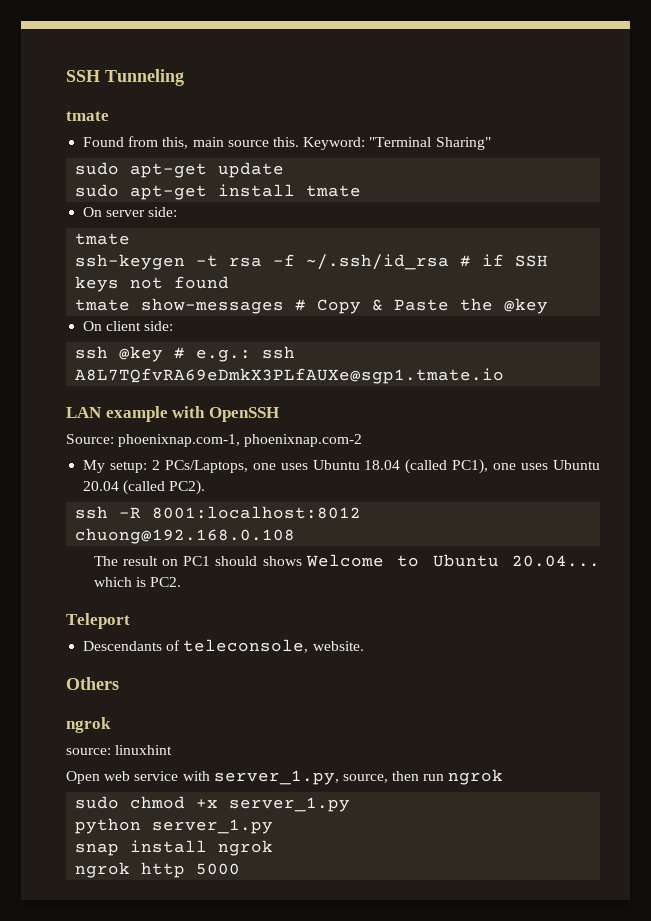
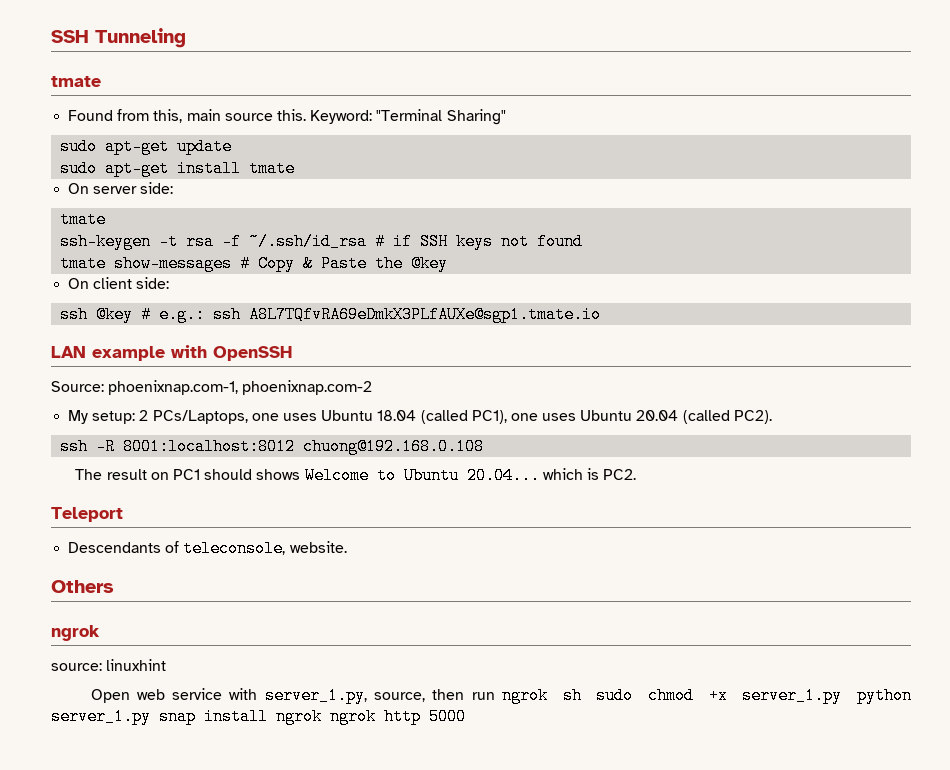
- Open web service with server_1.py, source, then run ngrok
- sudo chmod +x server_1.py
- python server_1.py
- snap install ngrok
- ngrok http 5000
+ Open web service with server_1.py, source, then run ngrok sh sudo chmod +x server_1.py python server_1.py snap install ngrok ngrok http 5000

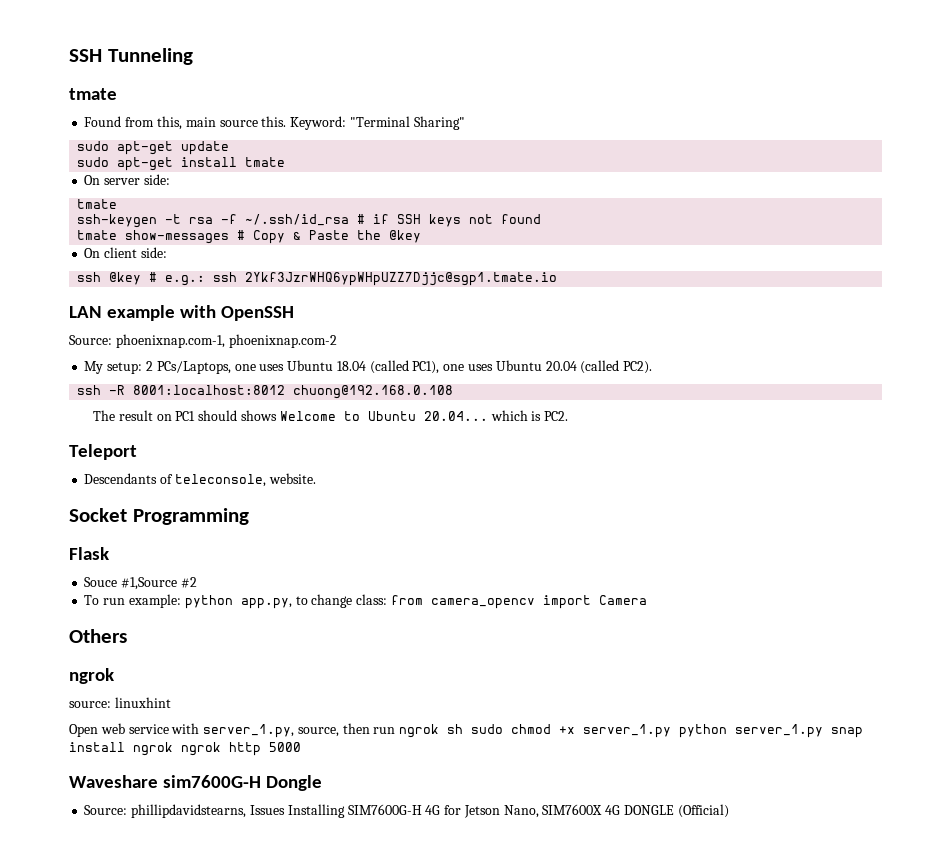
- ssh @key # e.g.: ssh A8L7TQfvRA69eDmkX3PLfAUXe@sgp1.tmate.io
+ ssh @key # e.g.: ssh 2Ykf3JzrWHQ6ypWHpUZZ7Djjc@sgp1.tmate.io
+ Socket Programming
+ Flask
+ Souce #1,Source #2
+ To run example: python app.py, to change class: from camera_opencv import Camera
+ Waveshare sim7600G-H Dongle
+ Source: phillipdavidstearns, Issues Installing SIM7600G-H 4G for Jetson Nano, SIM7600X 4G DONGLE (Official)

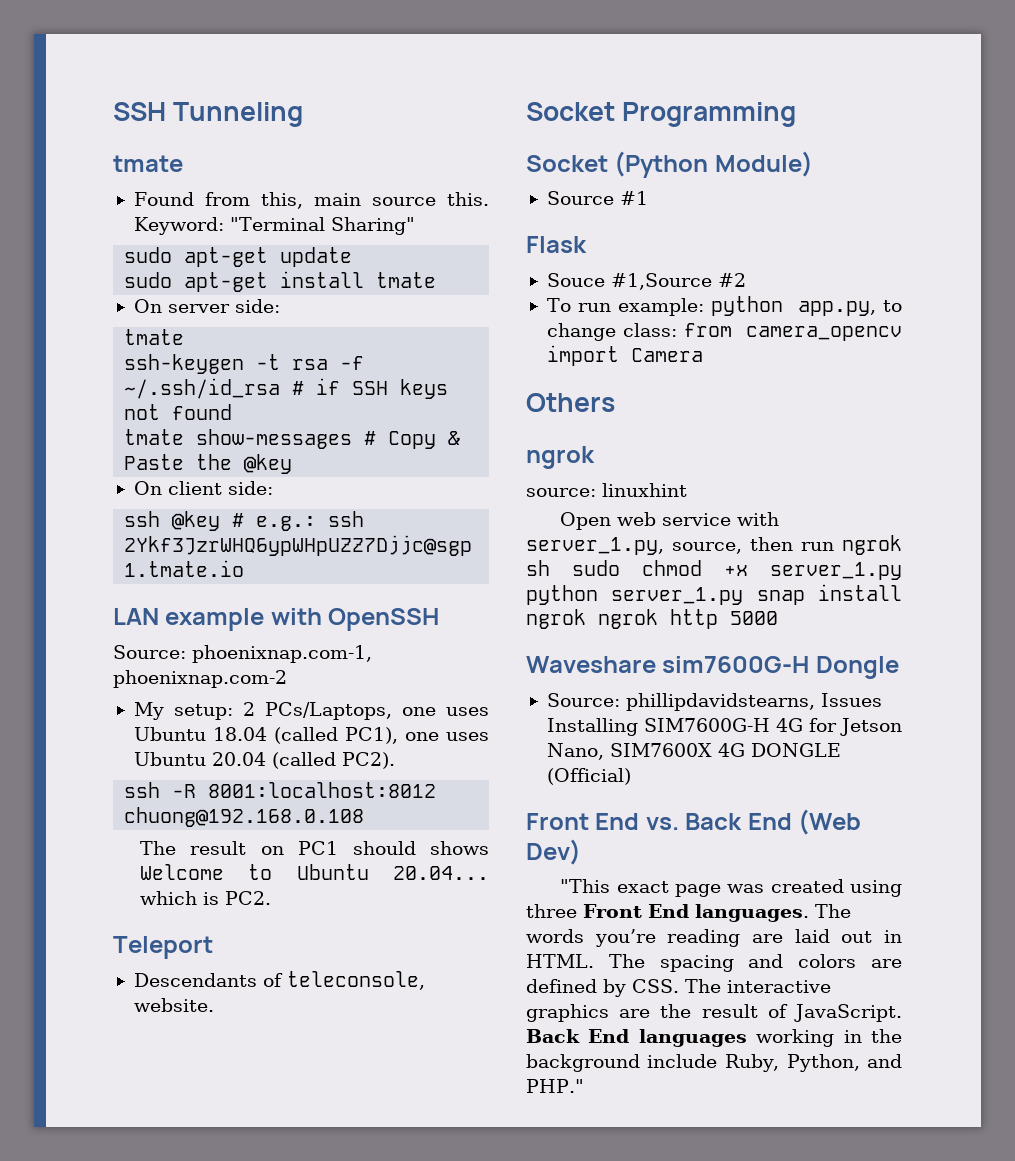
+ Socket (Python Module)
+ Source #1
+ Front End vs. Back End (Web Dev)
+ "This exact page was created using three Front End languages. The words you’re reading are laid out in HTML. The spacing and colors are defined by CSS. The interactive graphics are the result of JavaScript. Back End languages working in the background include Ruby, Python, and PHP."

